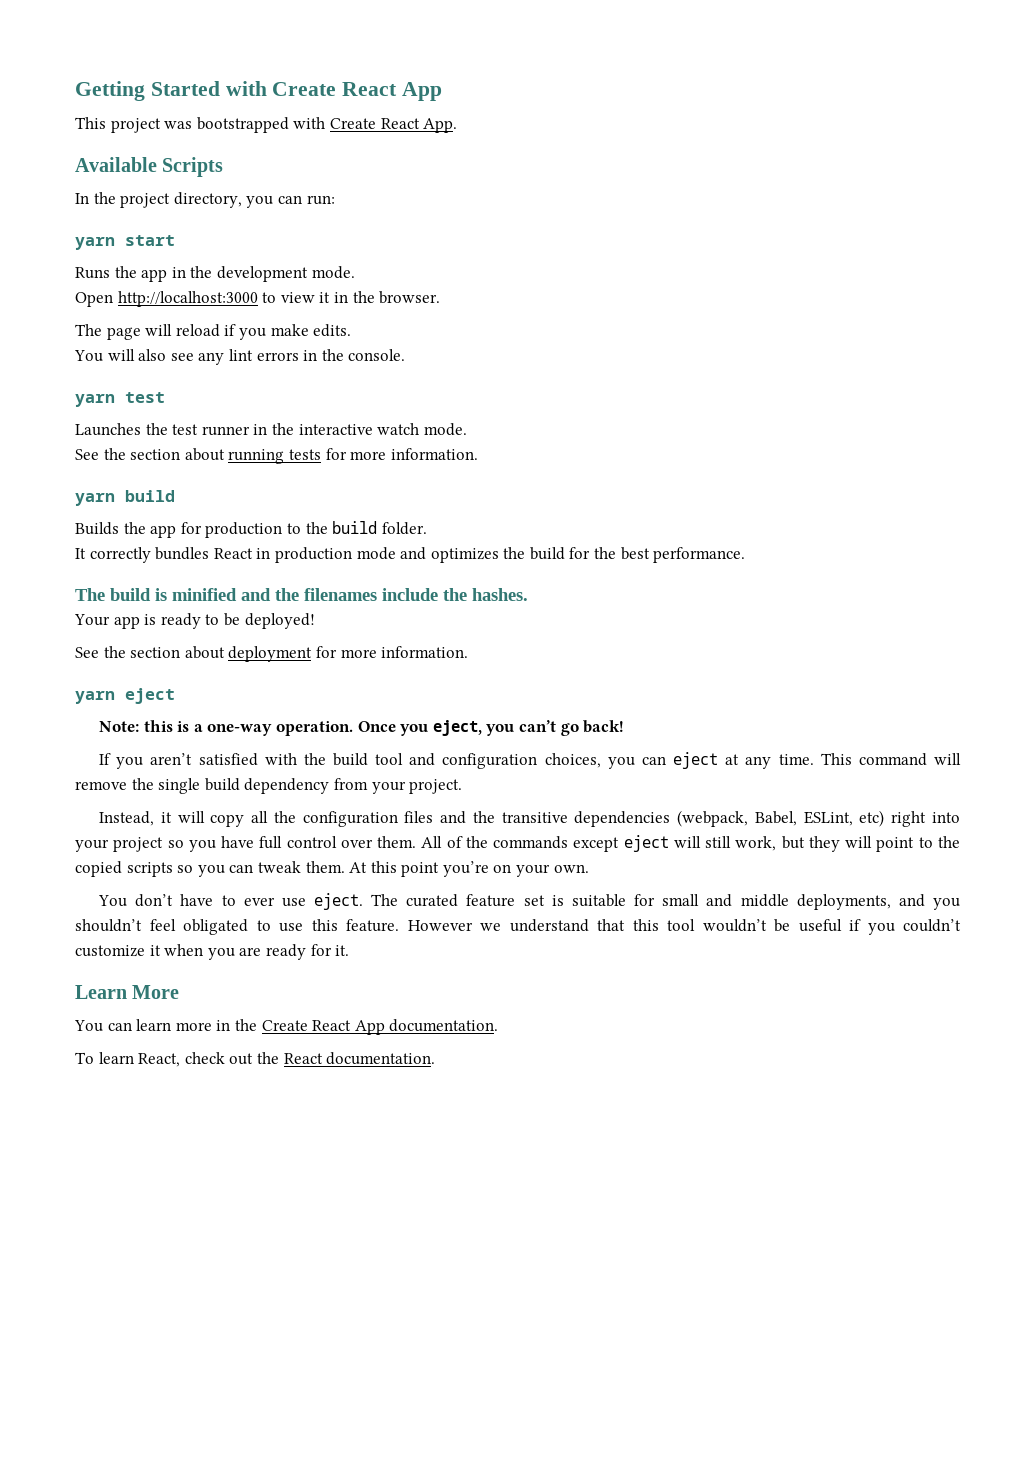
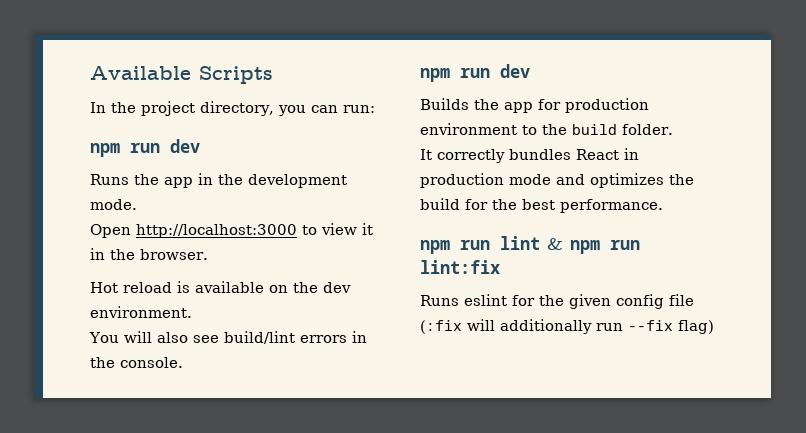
- Getting Started with Create React App
- This project was bootstrapped with Create React App.
  In the project directory, you can run:
- yarn start
+ npm run dev
- The page will reload if you make edits.
+ Hot reload is available on the dev environment.
- You will also see any lint errors in the console.
- yarn test
- Launches the test runner in the interactive watch mode.
- See the section about running tests for more information.
- yarn build
+ You will also see build/lint errors in the console.
+ npm run dev
- Builds the app for production to the build folder.
+ Builds the app for production environment to the build folder.
- The build is minified and the filenames include the hashes.
- Your app is ready to be deployed!
- See the section about deployment for more information.
- yarn eject
- Note: this is a one-way operation. Once you eject, you can’t go back!
- If you aren’t satisfied with the build tool and configuration choices, you can eject at any time. This command will remove the single build dependency from your project.
- Instead, it will copy all the configuration files and the transitive dependencies (webpack, Babel, ESLint, etc) right into your project so you have full control over them. All of the commands except eject will still work, but they will point to the copied scripts so you can tweak them. At this point you’re on your own.
- You don’t have to ever use eject. The curated feature set is suitable for small and middle deployments, and you shouldn’t feel obligated to use this feature. However we understand that this tool wouldn’t be useful if you couldn’t customize it when you are ready for it.
- Learn More
- You can learn more in the Create React App documentation.
- To learn React, check out the React documentation.
+ npm run lint & npm run lint:fix
+ Runs eslint for the given config file (:fix will additionally run --fix flag)

